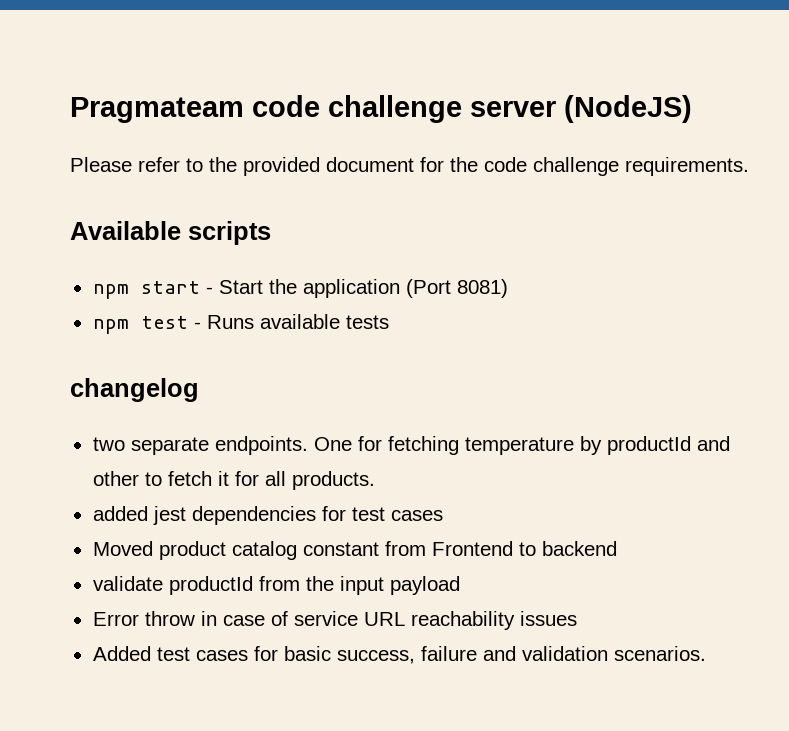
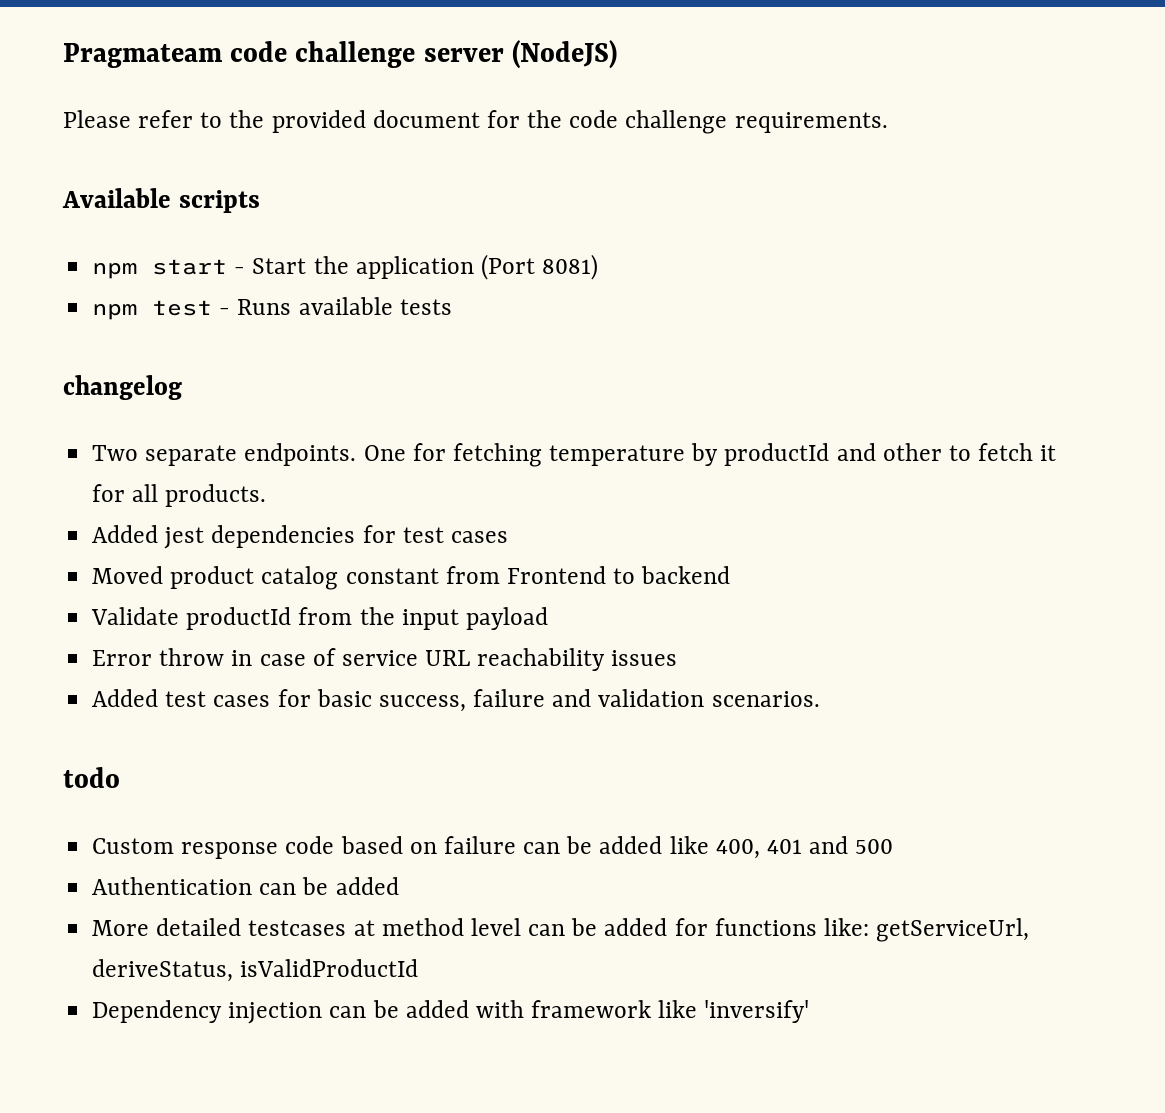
- two separate endpoints.
+ Two separate endpoints.
- added jest dependencies for test cases
+ Added jest dependencies for test cases
- validate productId from the input payload
+ Validate productId from the input payload
+ todo
+ Custom response code based on failure can be added like 400, 401 and 500
+ Authentication can be added
+ More detailed testcases at method level can be added for functions like: getServiceUrl, deriveStatus, isValidProductId
+ Dependency injection can be added with framework like 'inversify'

